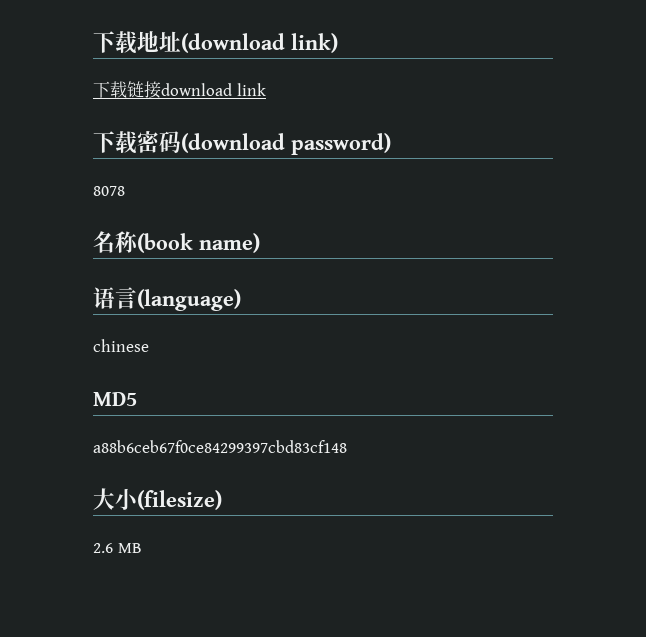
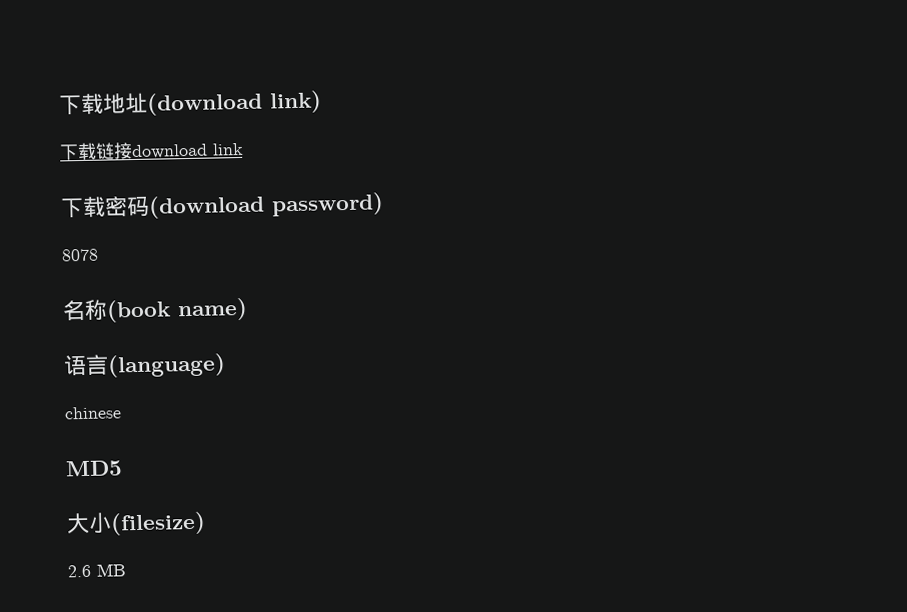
- a88b6ceb67f0ce84299397cbd83cf148

